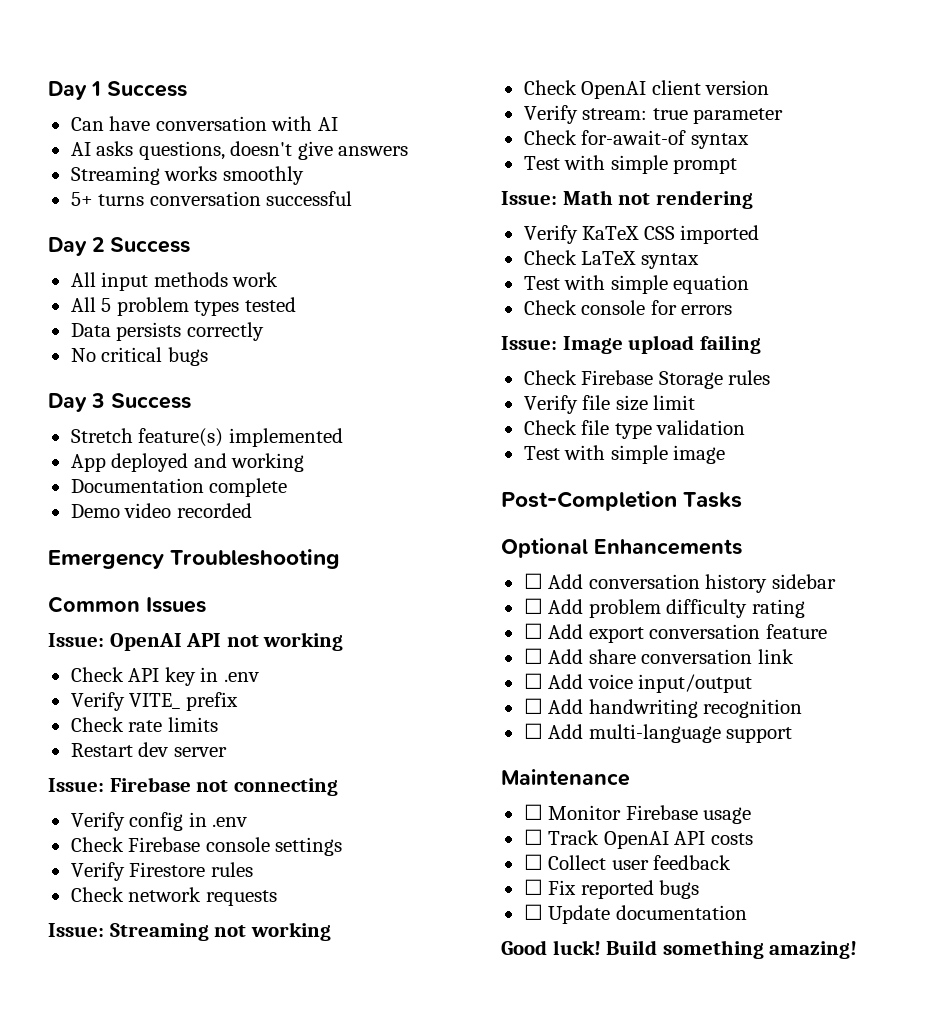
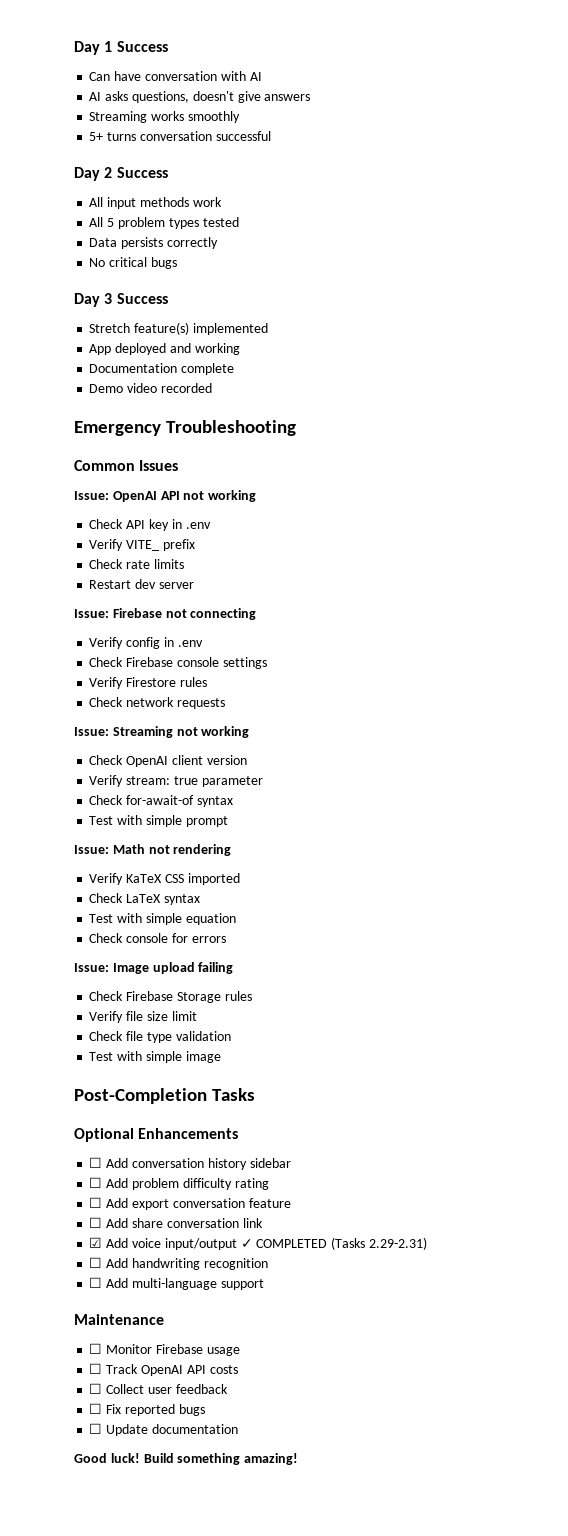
- ☐ Add voice input/output
+ ☑ Add voice input/output ✓ COMPLETED (Tasks 2.29-2.31)

